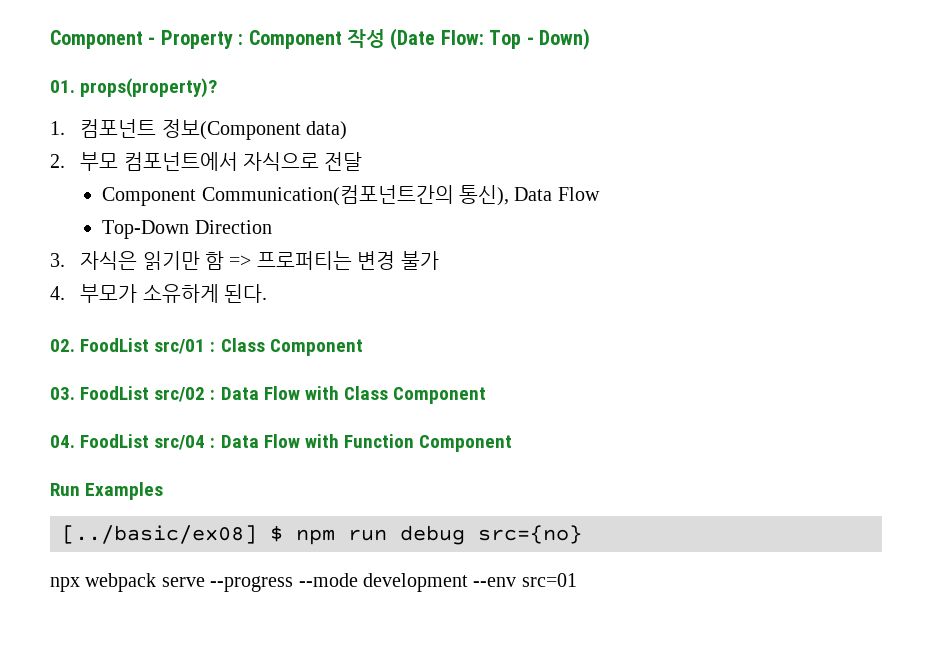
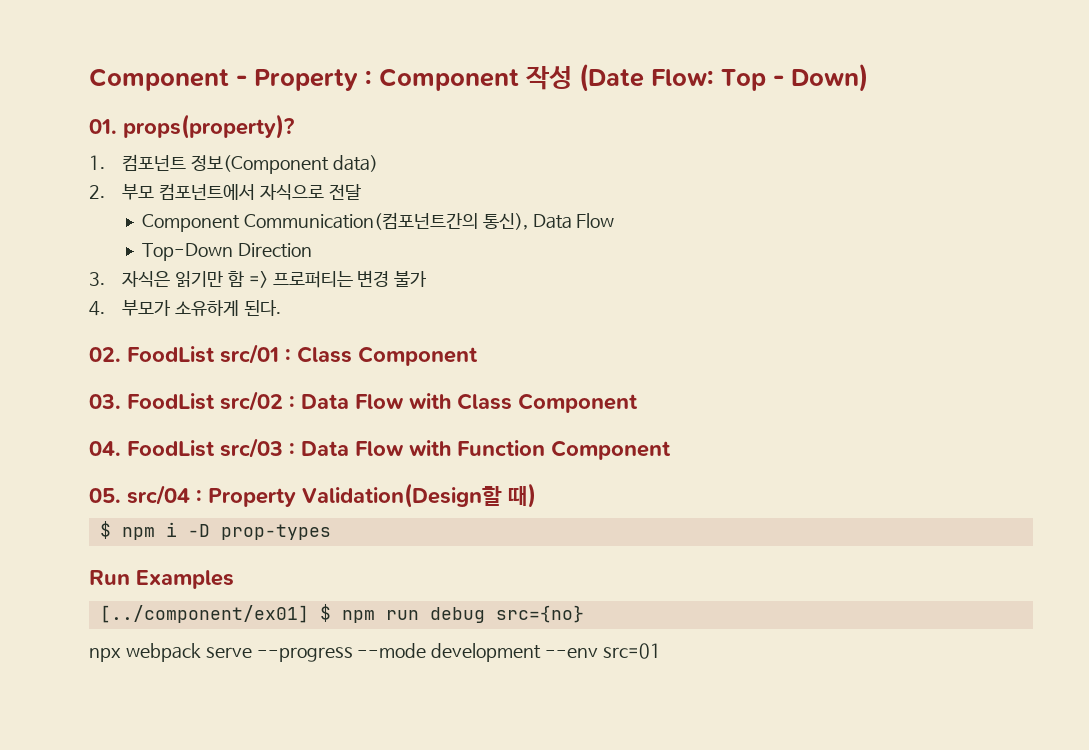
- 04. FoodList src/04 : Data Flow with Function Component
+ 04. FoodList src/03 : Data Flow with Function Component
+ 05. src/04 : Property Validation(Design할 때)
+ $ npm i -D prop-types
- [../basic/ex08] $ npm run debug src={no}
+ [../component/ex01] $ npm run debug src={no}

